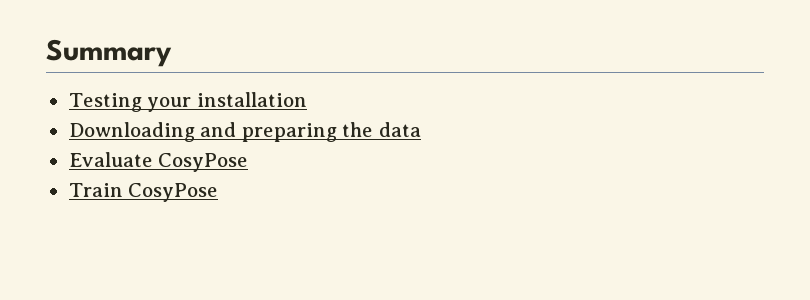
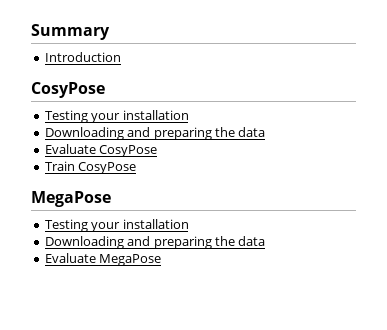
+ Introduction
+ CosyPose
  Train CosyPose
+ MegaPose
+ Testing your installation
+ Downloading and preparing the data
+ Evaluate MegaPose

